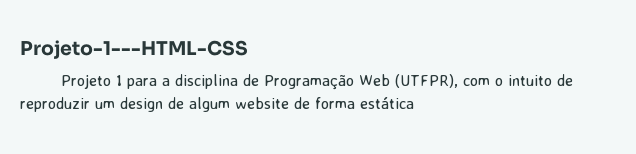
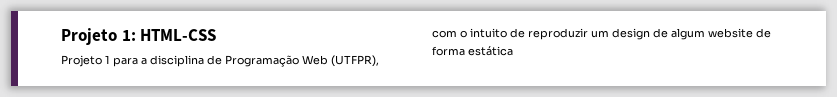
- Projeto-1---HTML-CSS
+ Projeto 1: HTML-CSS

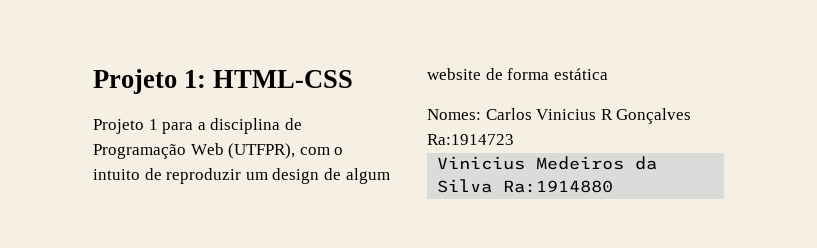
+ Nomes: Carlos Vinicius R Gonçalves Ra:1914723
+ Vinicius Medeiros da Silva Ra:1914880

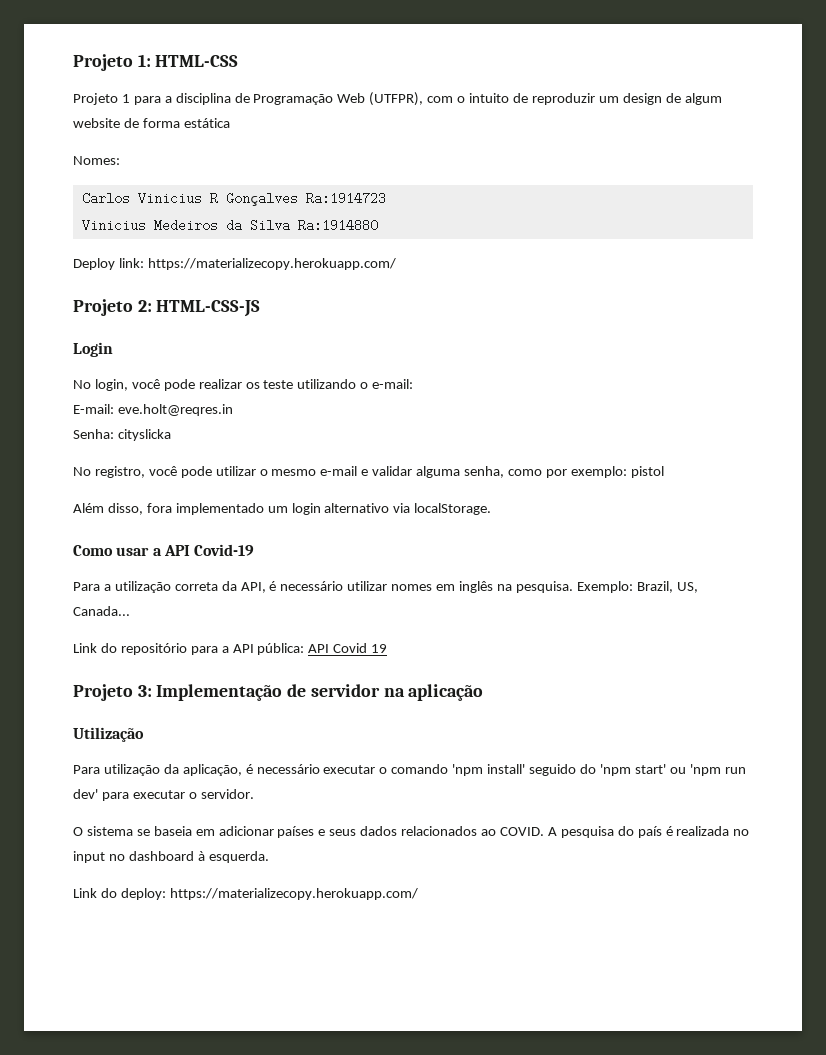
- Nomes: Carlos Vinicius R Gonçalves Ra:1914723
+ Nomes:
+ Carlos Vinicius R Gonçalves Ra:1914723
+ Deploy link: https://materializecopy.herokuapp.com/
+ Projeto 2: HTML-CSS-JS
+ Login
+ No login, você pode realizar os teste utilizando o e-mail:
+ E-mail: eve.holt@reqres.in
+ Senha: cityslicka
+ No registro, você pode utilizar o mesmo e-mail e validar alguma senha, como por exemplo: pistol
+ Além disso, fora implementado um login alternativo via localStorage.
+ Como usar a API Covid-19
+ Para a utilização correta da API, é necessário utilizar nomes em inglês na pesquisa. Exemplo: Brazil, US, Canada...
+ Link do repositório para a API pública: API Covid 19
+ Projeto 3: Implementação de servidor na aplicação
+ Utilização
+ Para utilização da aplicação, é necessário executar o comando 'npm install' seguido do 'npm start' ou 'npm run dev' para executar o servidor.
+ O sistema se baseia em adicionar países e seus dados relacionados ao COVID. A pesquisa do país é realizada no input no dashboard à esquerda.
+ Link do deploy: https://materializecopy.herokuapp.com/

